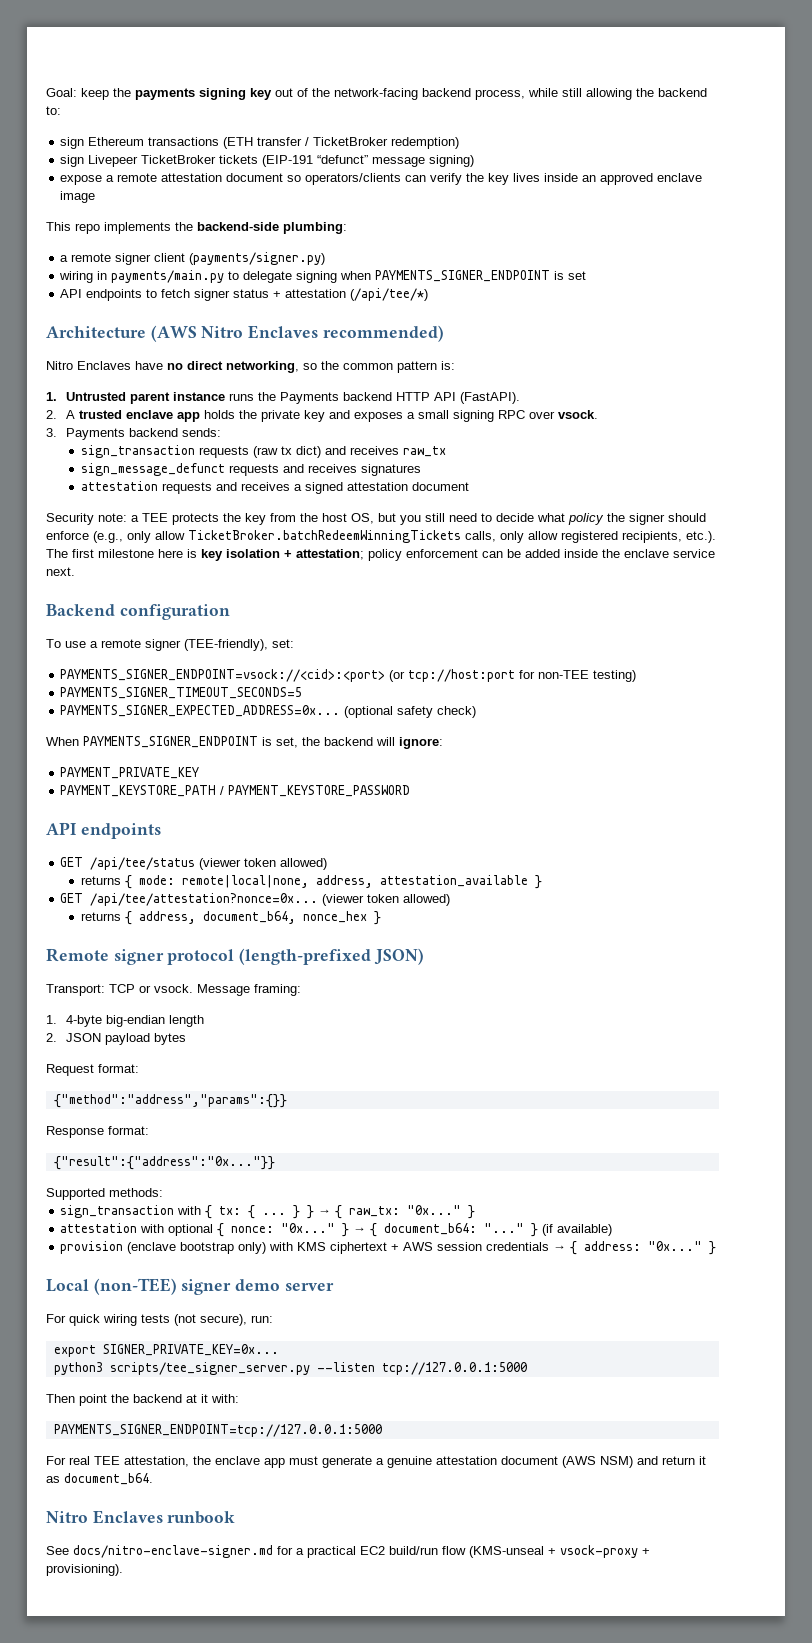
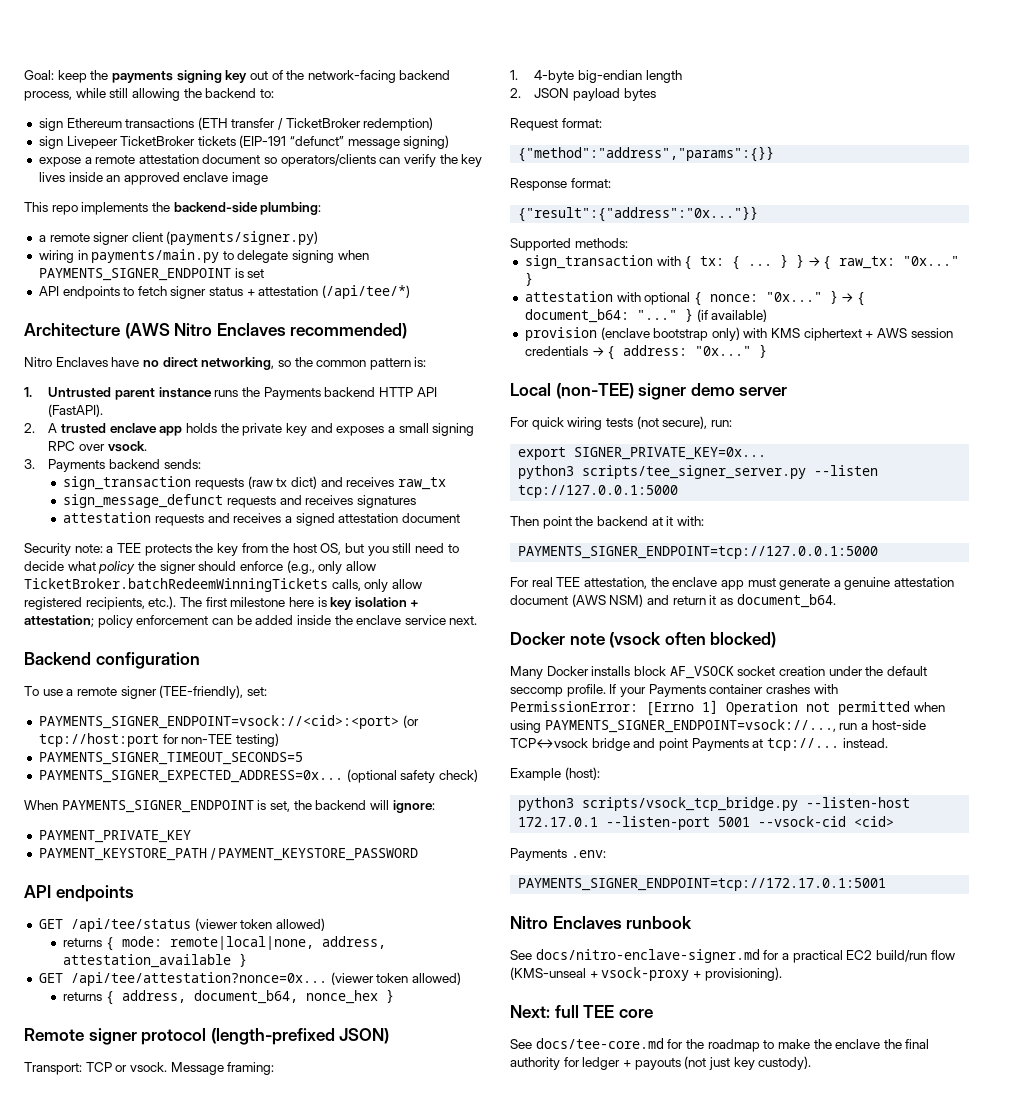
+ Docker note (vsock often blocked)
+ Many Docker installs block AF_VSOCK socket creation under the default seccomp profile. If your Payments container crashes with PermissionError: [Errno 1] Operation not permitted when using PAYMENTS_SIGNER_ENDPOINT=vsock://..., run a host-side TCP↔vsock bridge and point Payments at tcp://... instead.
+ Example (host):
+ python3 scripts/vsock_tcp_bridge.py --listen-host 172.17.0.1 --listen-port 5001 --vsock-cid <cid>
+ Payments .env:
+ PAYMENTS_SIGNER_ENDPOINT=tcp://172.17.0.1:5001
+ Next: full TEE core
+ See docs/tee-core.md for the roadmap to make the enclave the final authority for ledger + payouts (not just key custody).

